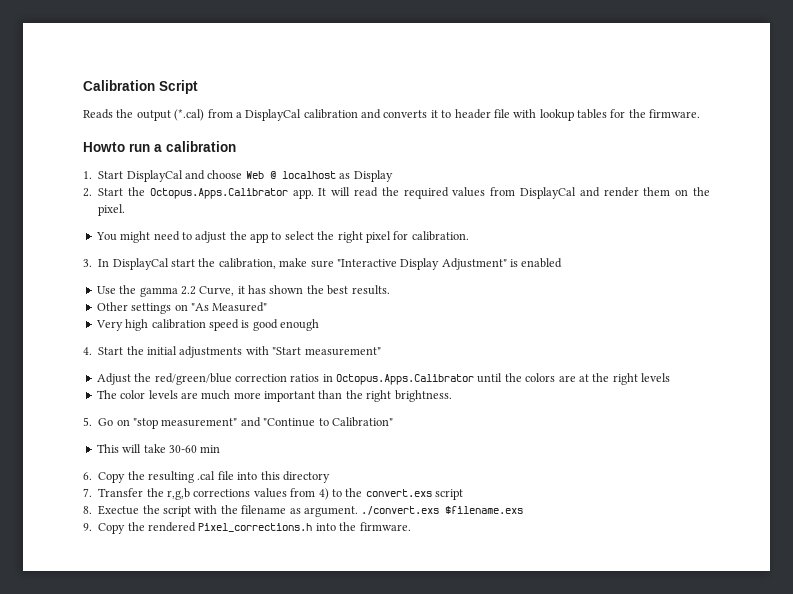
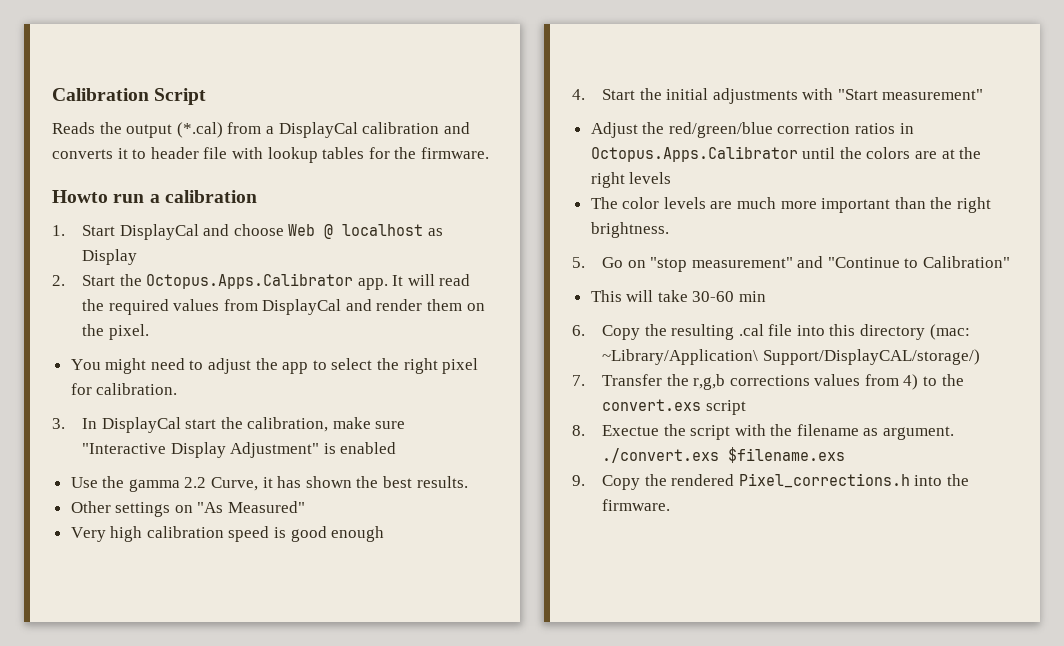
- 6. Copy the resulting .cal file into this directory
+ 6. Copy the resulting .cal file into this directory (mac: ~Library/Application\ Support/DisplayCAL/storage/)

